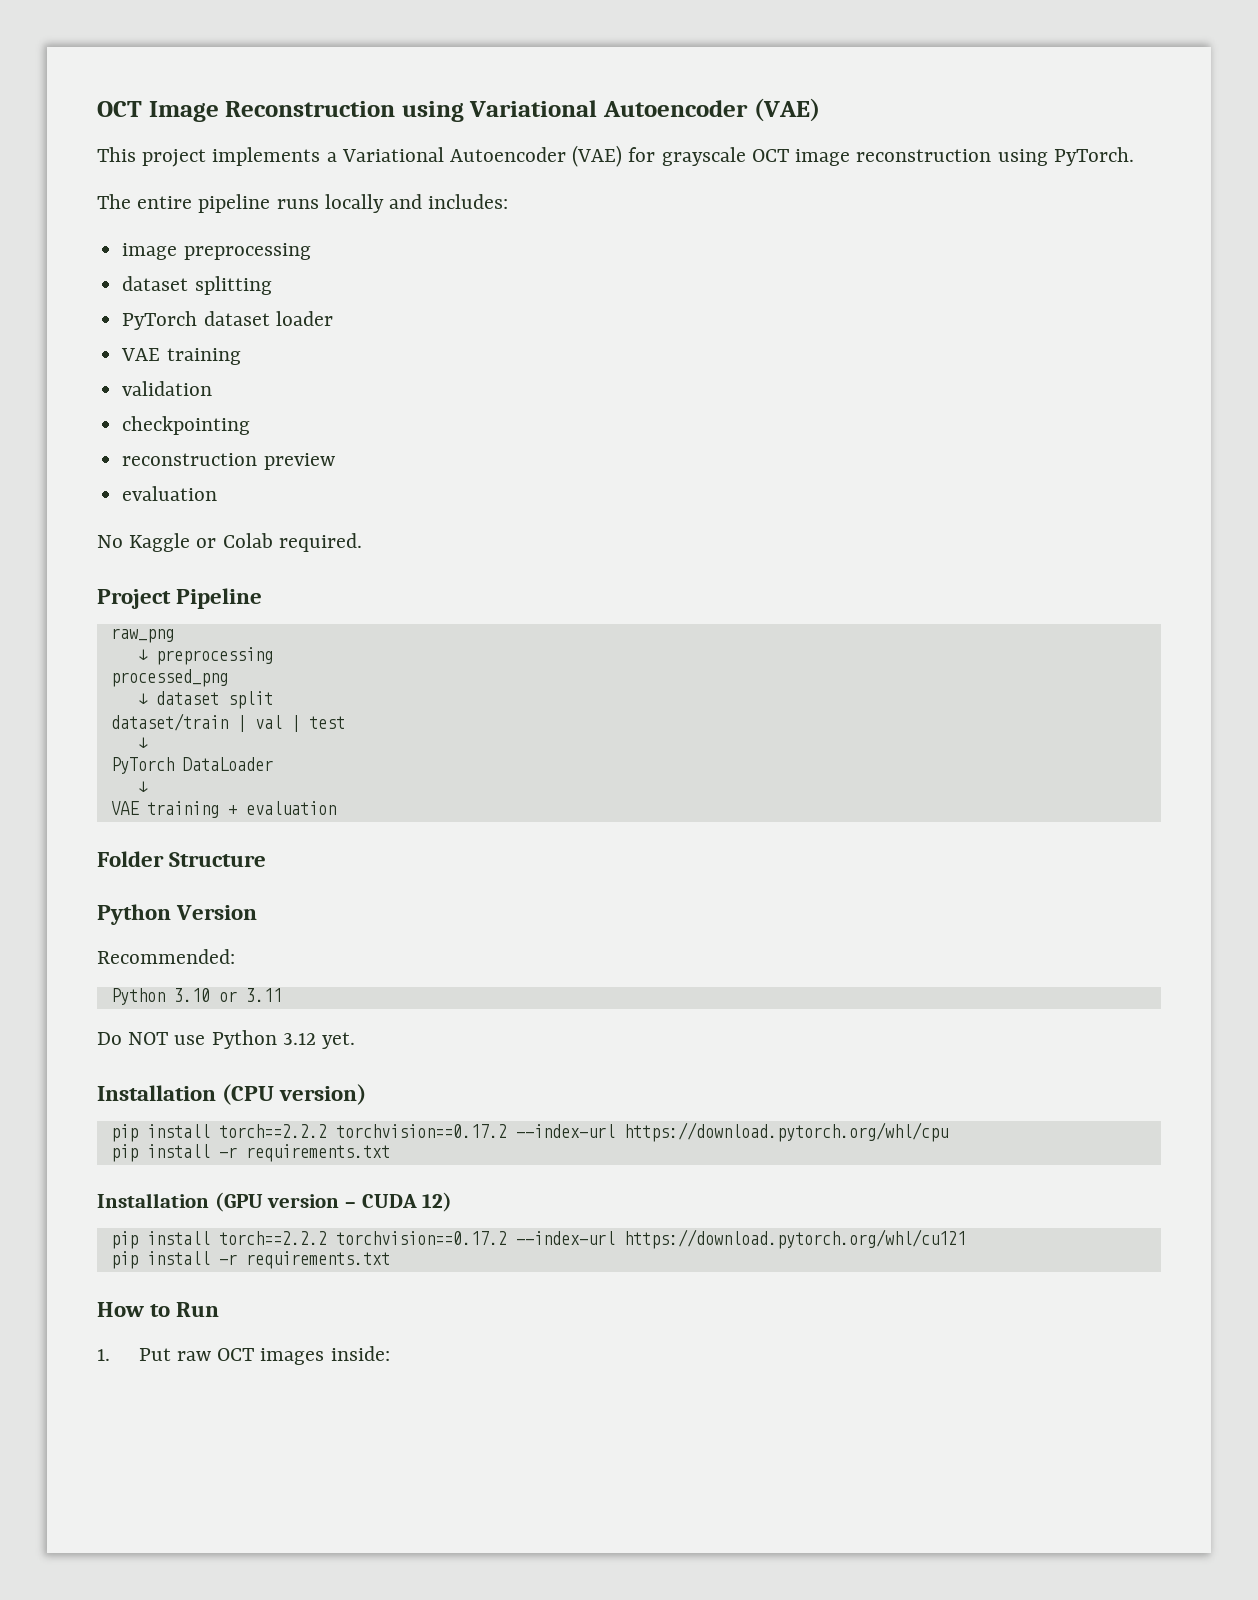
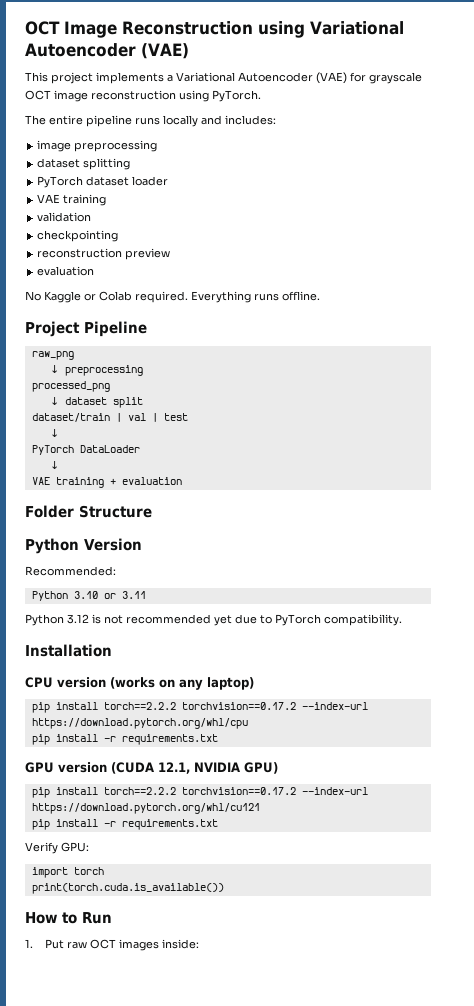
+ Everything runs offline.
- Do NOT use Python 3.12 yet.
- Installation (CPU version)
+ Python 3.12 is not recommended yet due to PyTorch compatibility.
+ Installation
+ CPU version (works on any laptop)
- Installation (GPU version – CUDA 12)
+ GPU version (CUDA 12.1, NVIDIA GPU)
+ Verify GPU:
+ import torch
+ print(torch.cuda.is_available())

